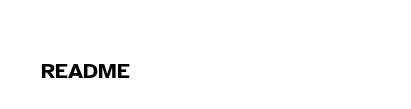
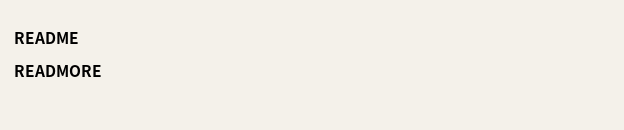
+ READMORE

